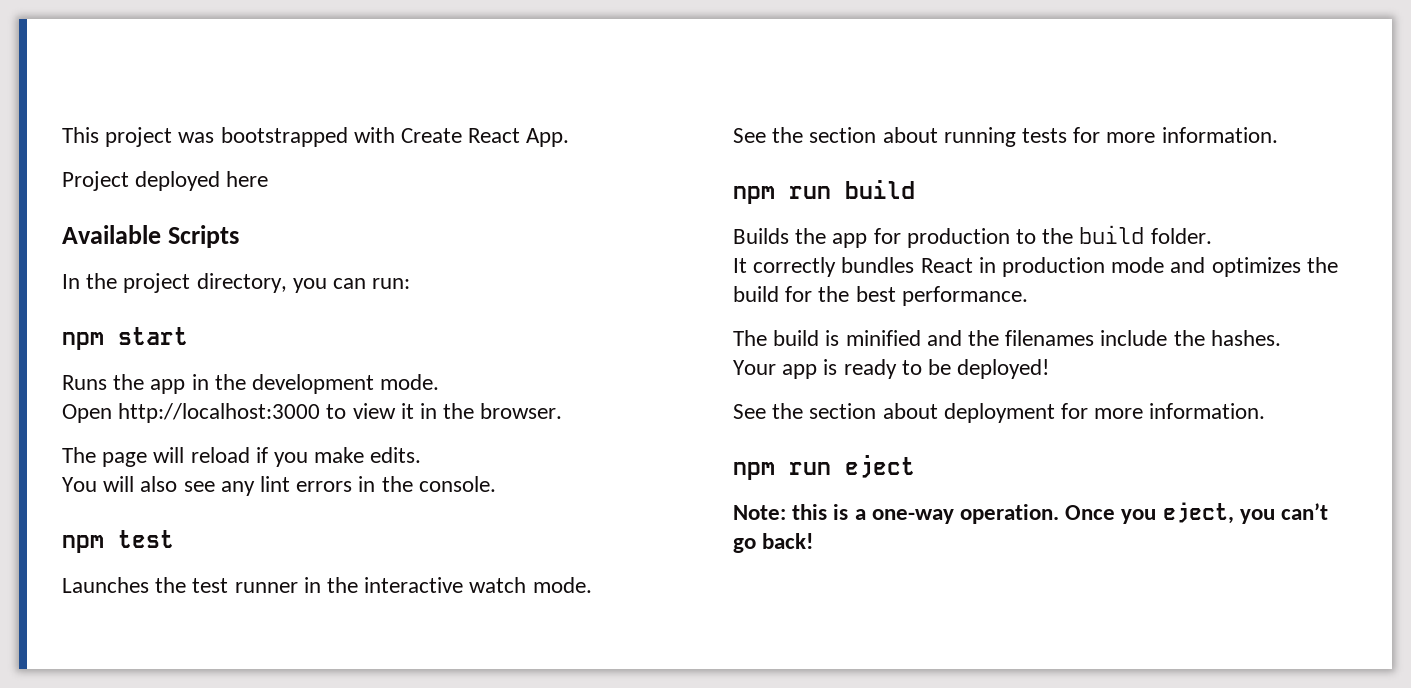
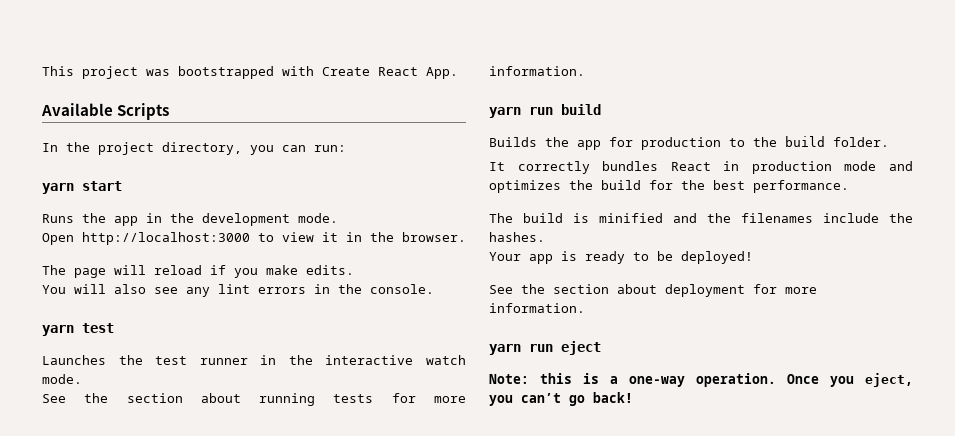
- Project deployed here
- npm start
+ yarn start
- npm test
+ yarn test
- npm run build
+ yarn run build
- npm run eject
+ yarn run eject

